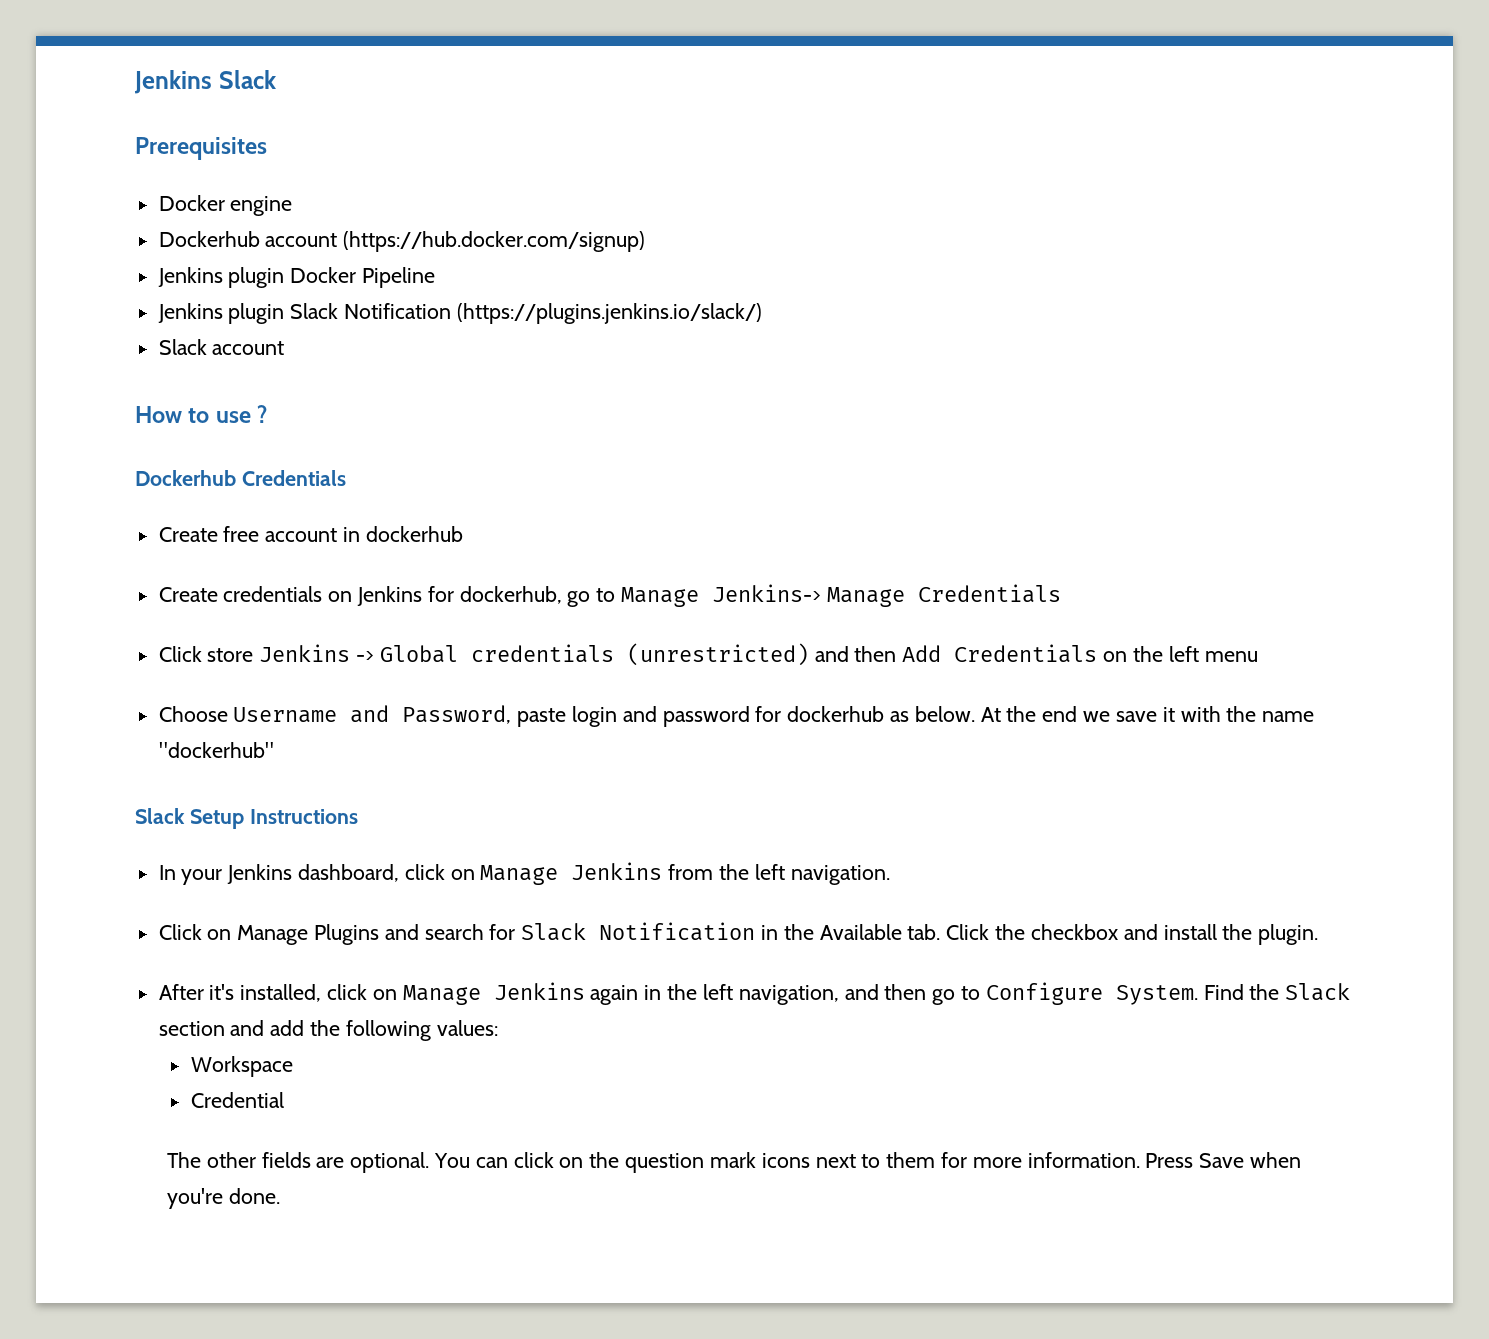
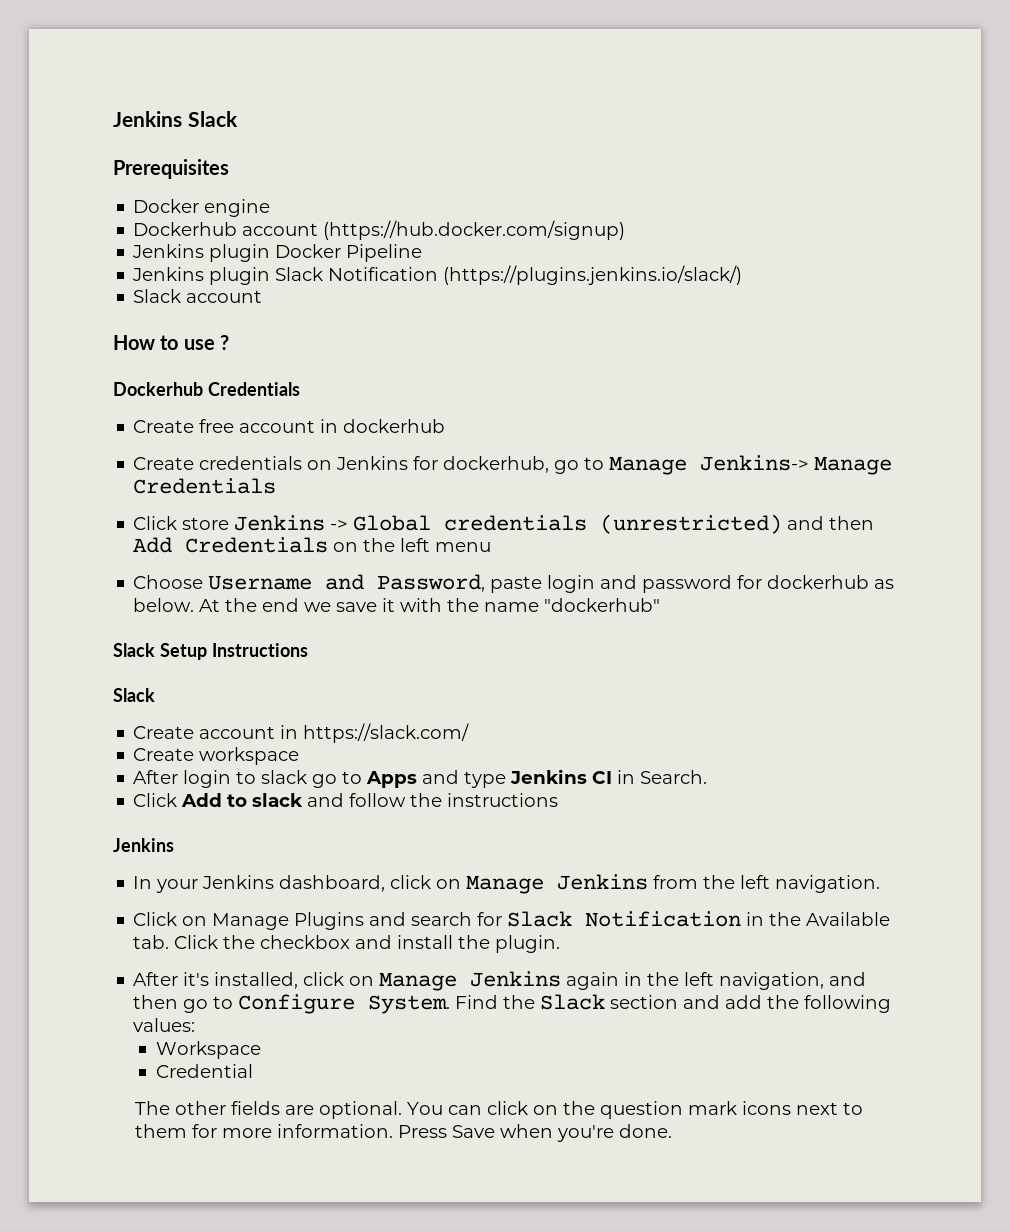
  Slack Setup Instructions
+ Slack
+ Create account in https://slack.com/
+ Create workspace
+ After login to slack go to Apps and type Jenkins CI in Search.
+ Click Add to slack and follow the instructions
+ Jenkins

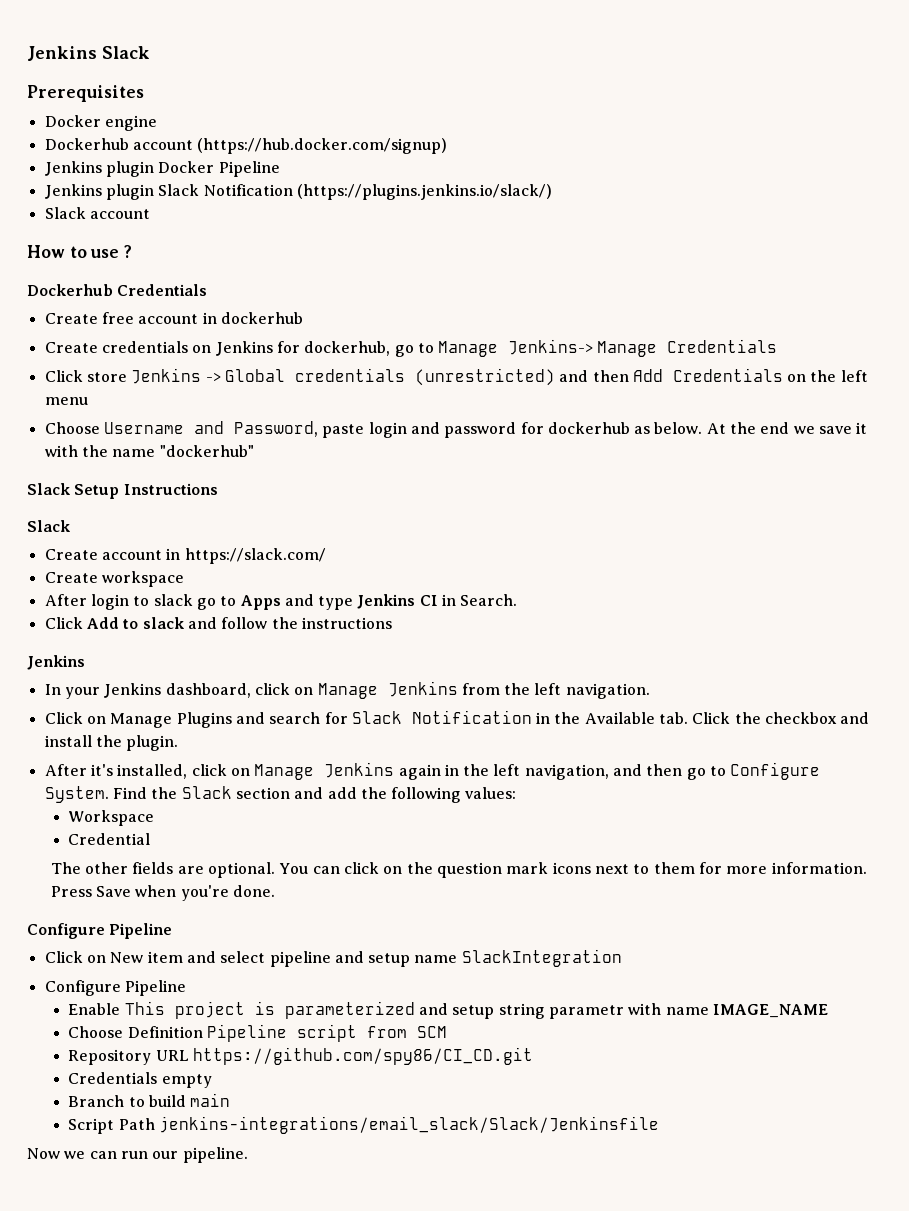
  Press Save when you're done.
+ Configure Pipeline
+ Click on New item and select pipeline and setup name SlackIntegration
+ Configure Pipeline
+ Enable This project is parameterized and setup string parametr with name IMAGE_NAME
+ Choose Definition Pipeline script from SCM
+ Repository URL https://github.com/spy86/CI_CD.git
+ Credentials empty
+ Branch to build main
+ Script Path jenkins-integrations/email_slack/Slack/Jenkinsfile
+ Now we can run our pipeline.

